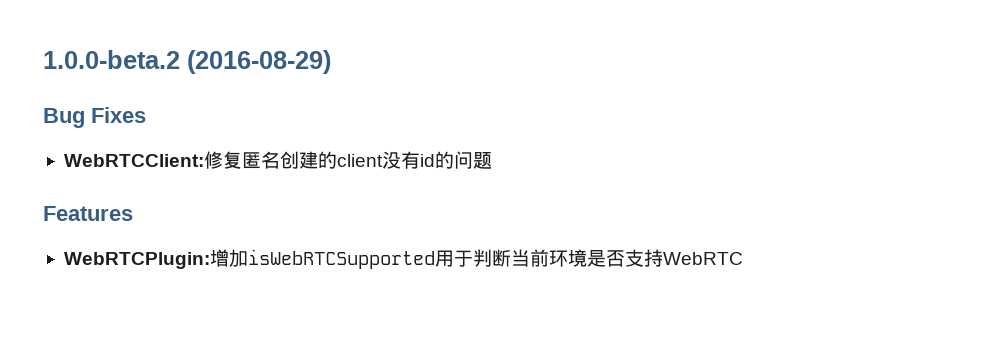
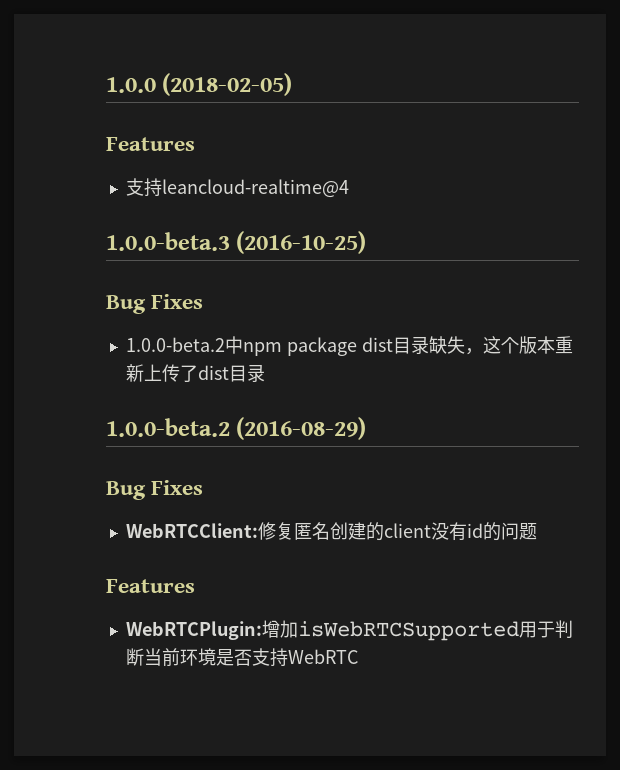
+ 1.0.0 (2018-02-05)
+ Features
+ 支持leancloud-realtime@4
+ 1.0.0-beta.3 (2016-10-25)
+ Bug Fixes
+ 1.0.0-beta.2中npm package dist目录缺失，这个版本重新上传了dist目录

